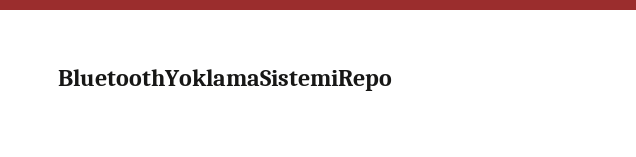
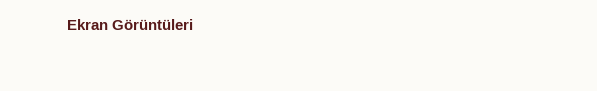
- BluetoothYoklamaSistemiRepo
+ Ekran Görüntüleri

